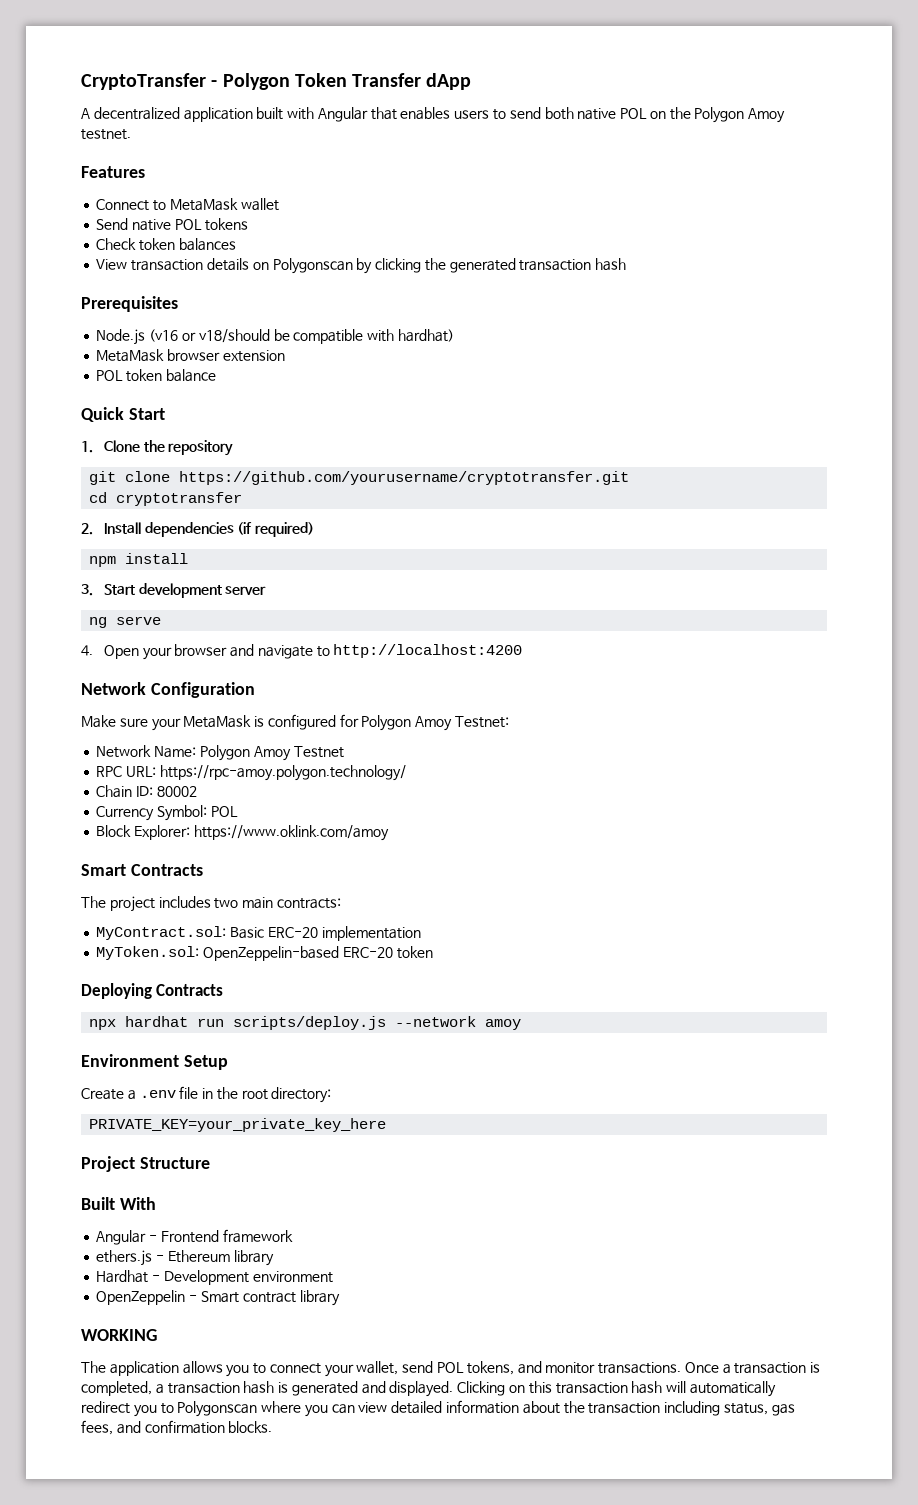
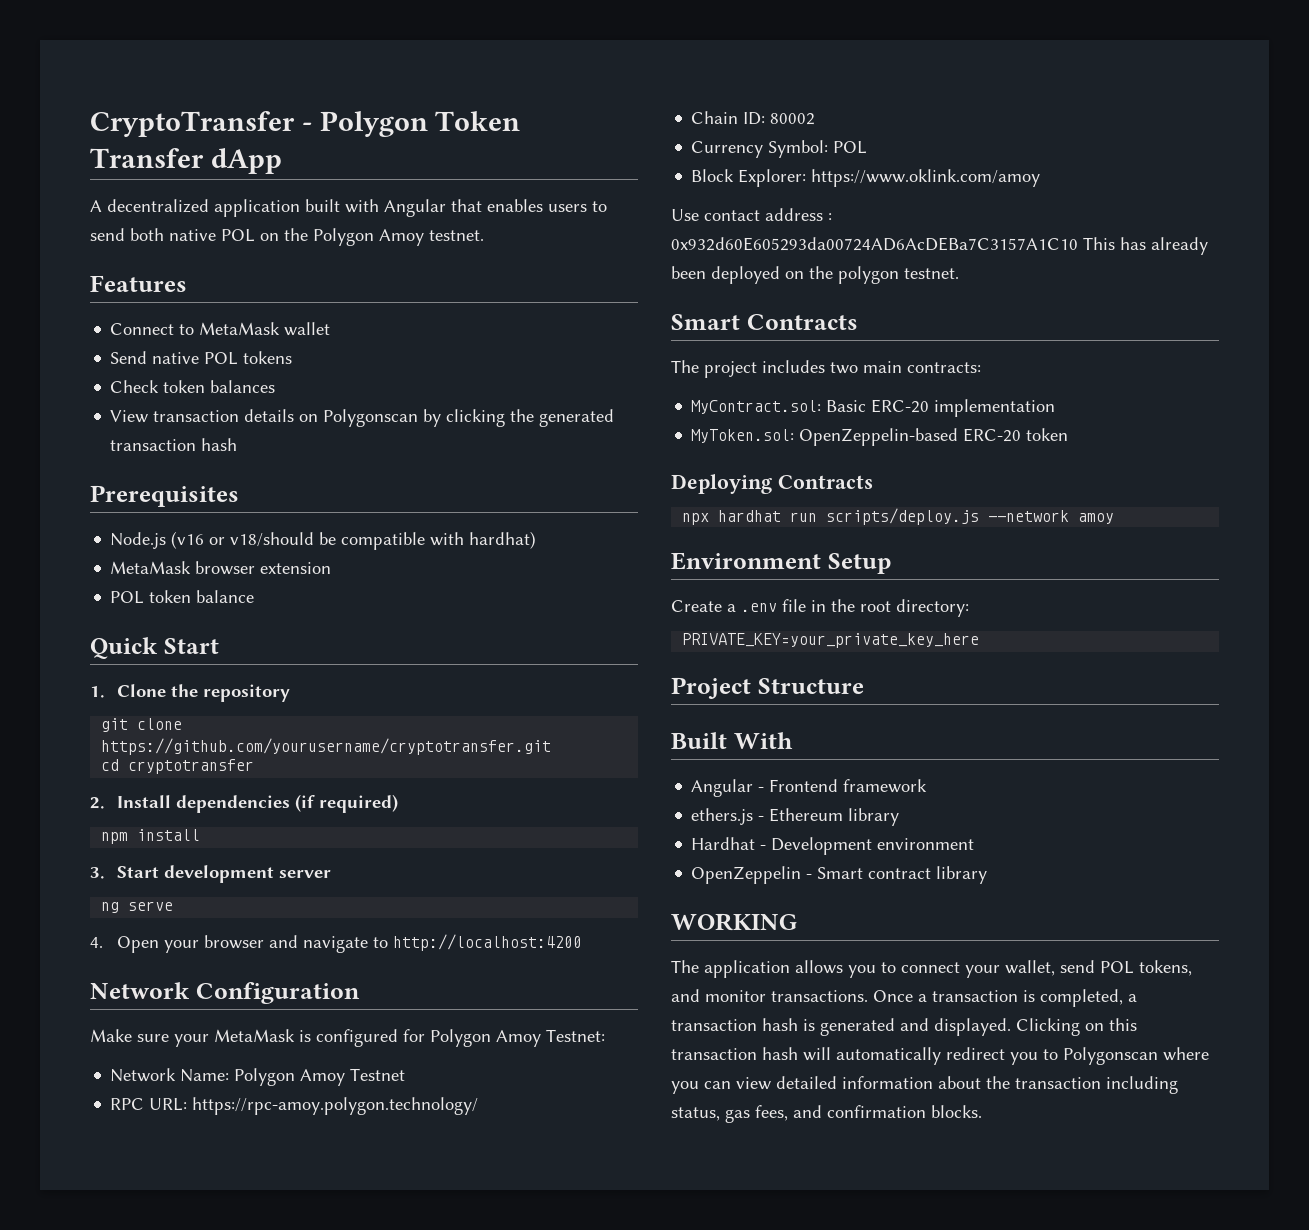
+ Use contact address : 0x932d60E605293da00724AD6AcDEBa7C3157A1C10 This has already been deployed on the polygon testnet.

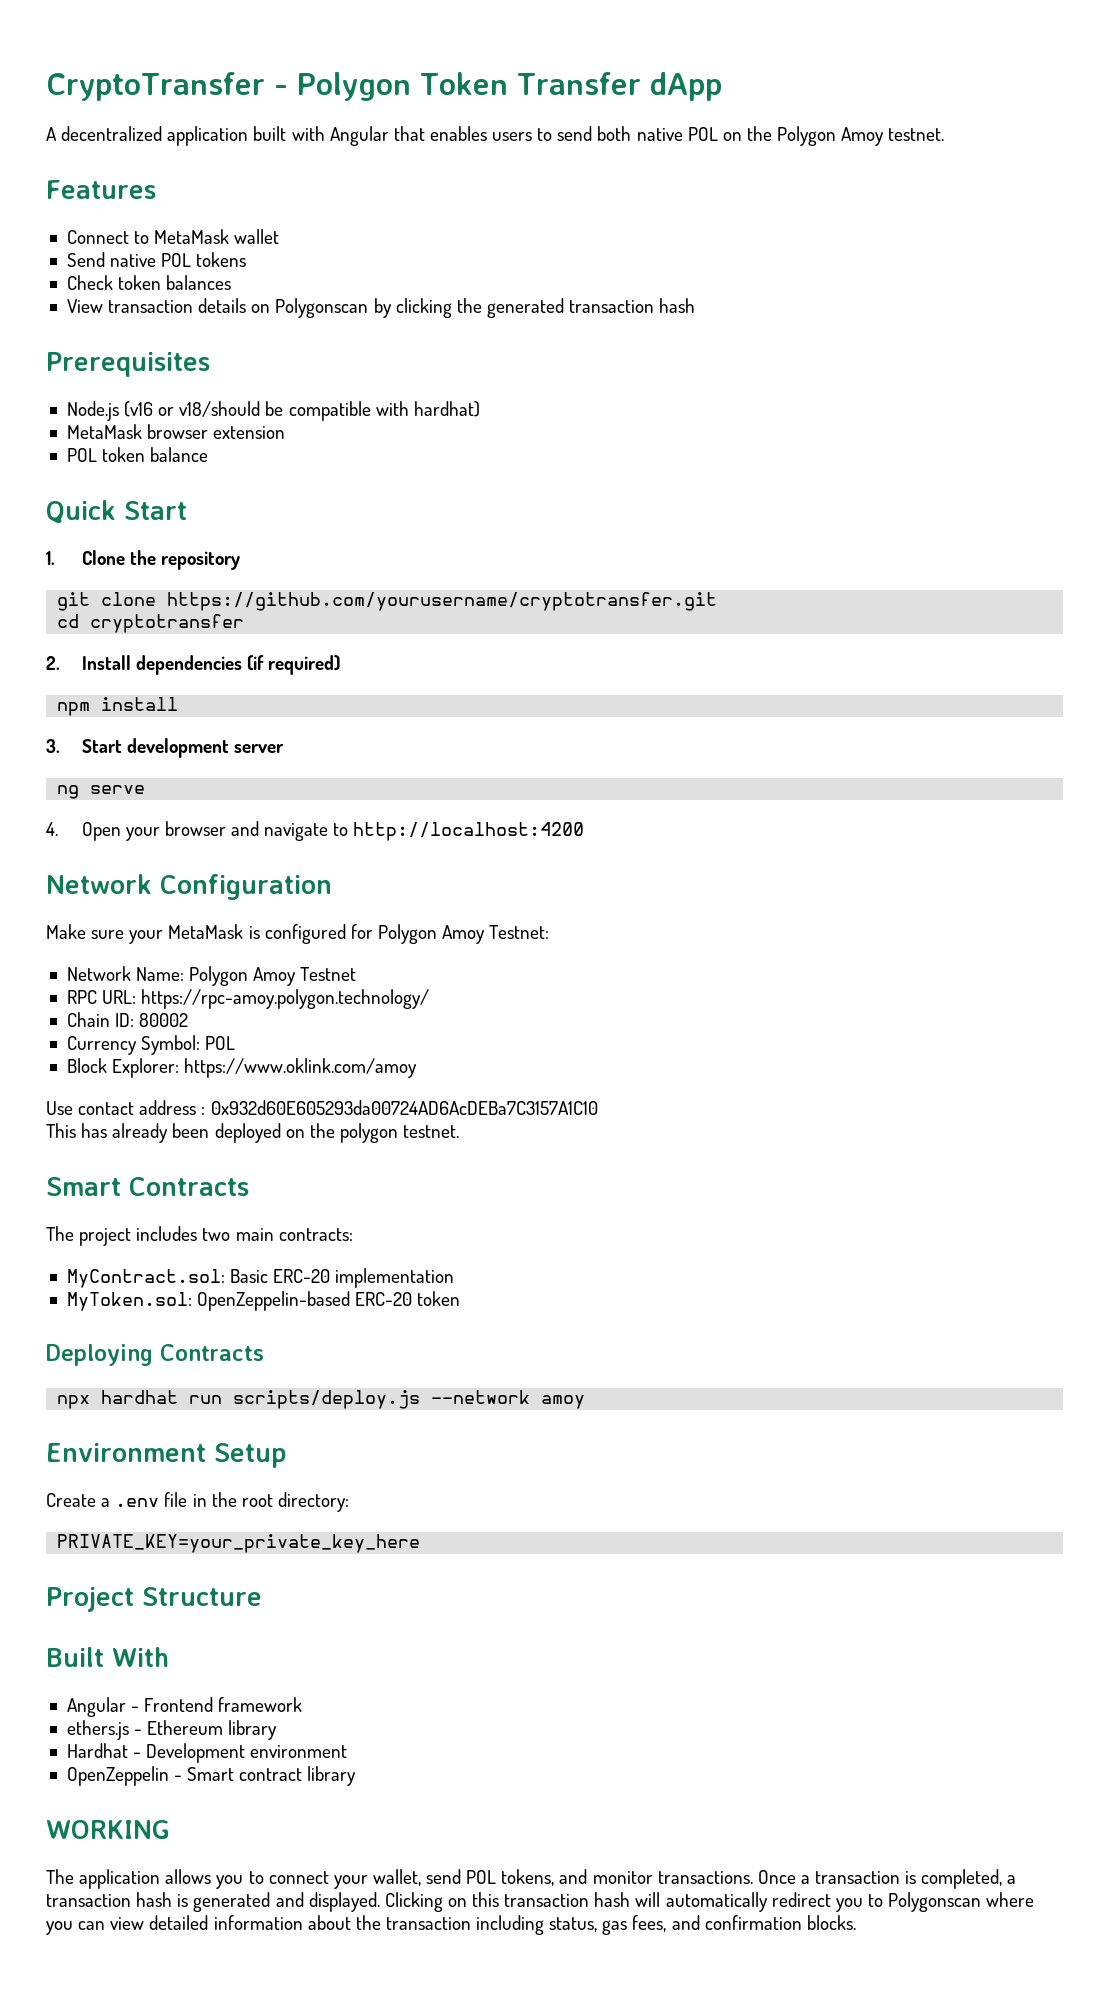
- Use contact address : 0x932d60E605293da00724AD6AcDEBa7C3157A1C10 This has already been deployed on the polygon testnet.
+ Use contact address : 0x932d60E605293da00724AD6AcDEBa7C3157A1C10
+ This has already been deployed on the polygon testnet.

